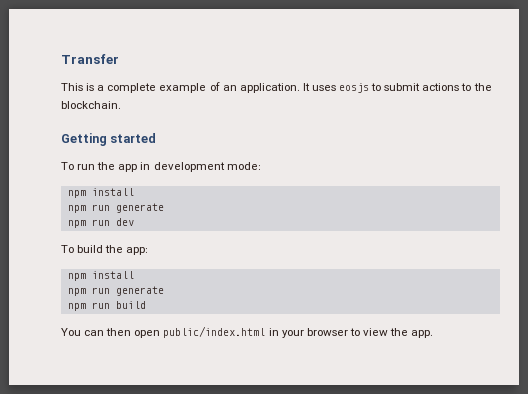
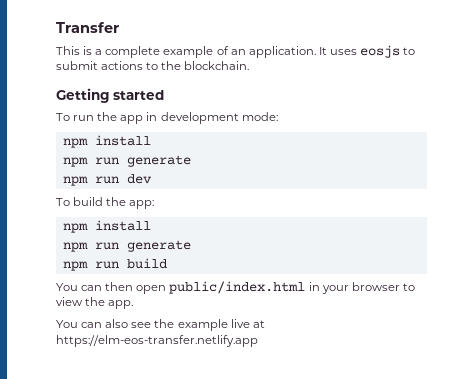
+ You can also see the example live at https://elm-eos-transfer.netlify.app

